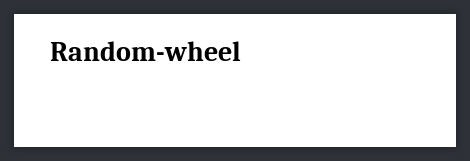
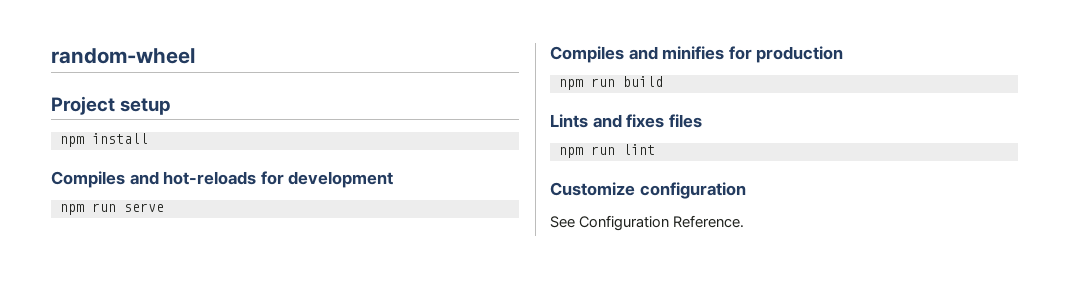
- Random-wheel
+ random-wheel
+ Project setup
+ npm install
+ Compiles and hot-reloads for development
+ npm run serve
+ Compiles and minifies for production
+ npm run build
+ Lints and fixes files
+ npm run lint
+ Customize configuration
+ See Configuration Reference.

